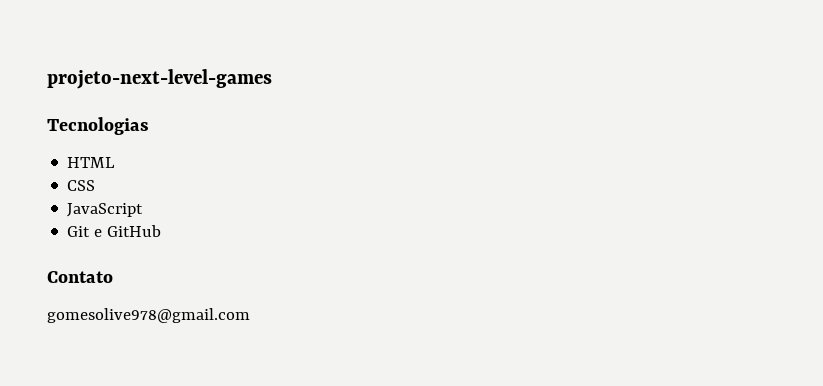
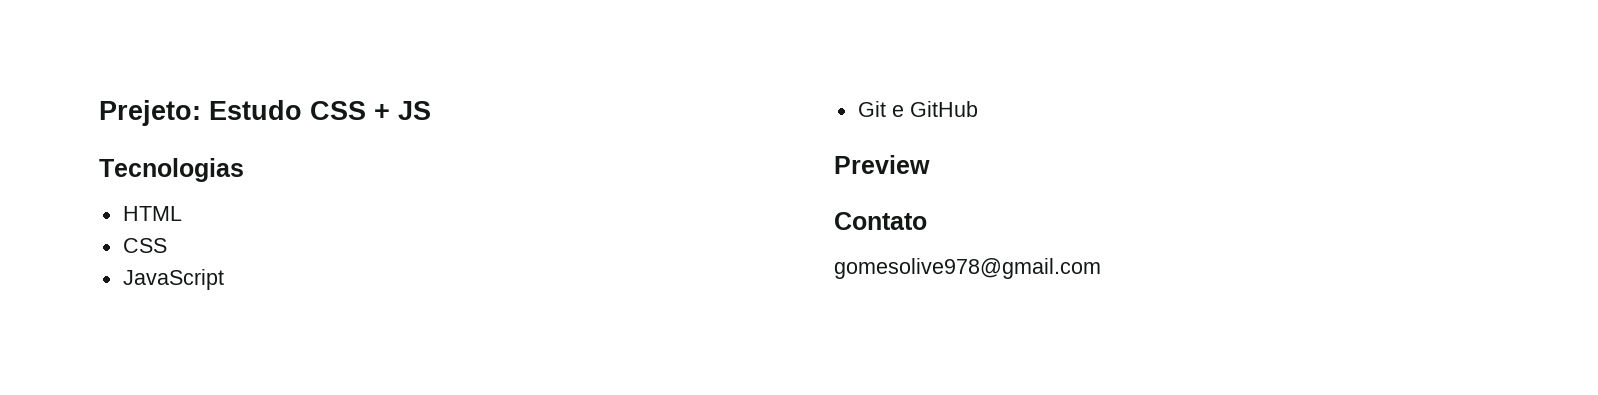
- projeto-next-level-games
+ Prejeto: Estudo CSS + JS
+ Preview

